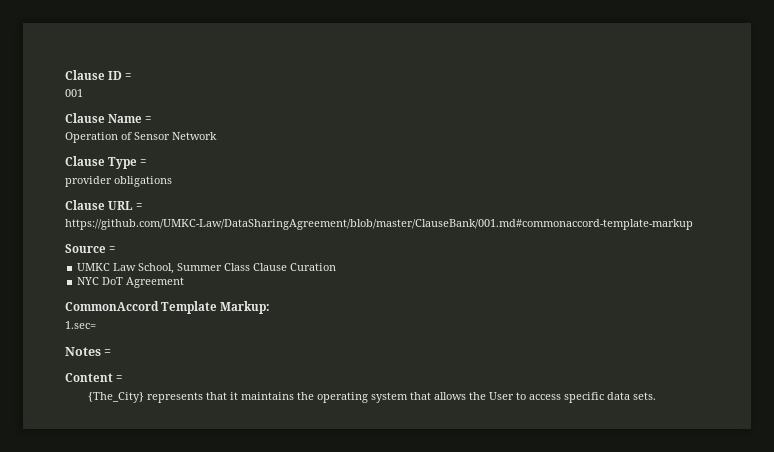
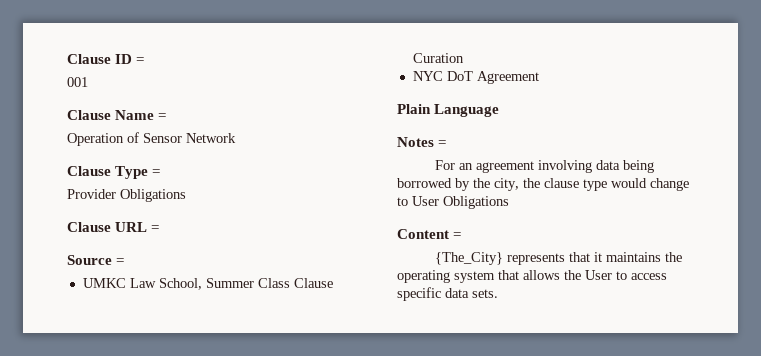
- provider obligations
+ Provider Obligations
- https://github.com/UMKC-Law/DataSharingAgreement/blob/master/ClauseBank/001.md#commonaccord-template-markup
- CommonAccord Template Markup:
- 1.sec=
+ Plain Language
  Notes =
+ For an agreement involving data being borrowed by the city, the clause type would change to User Obligations

